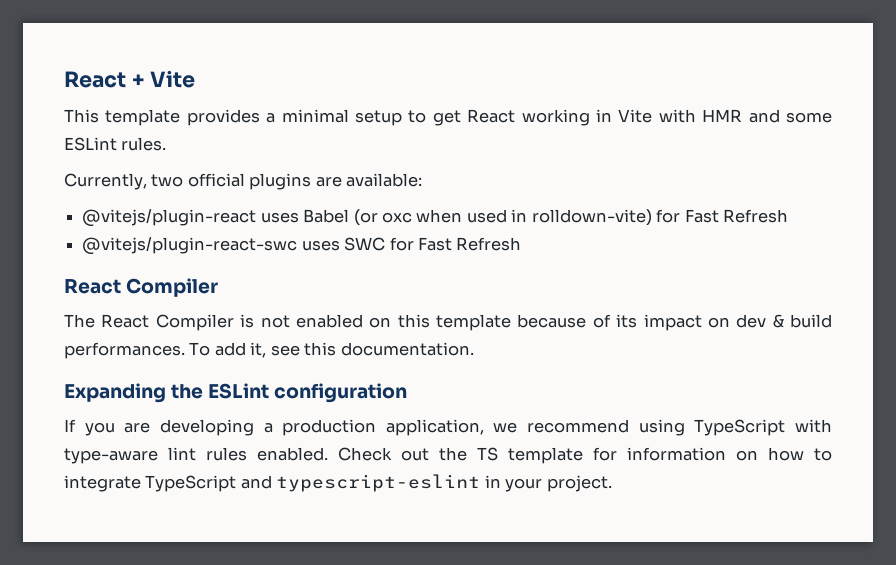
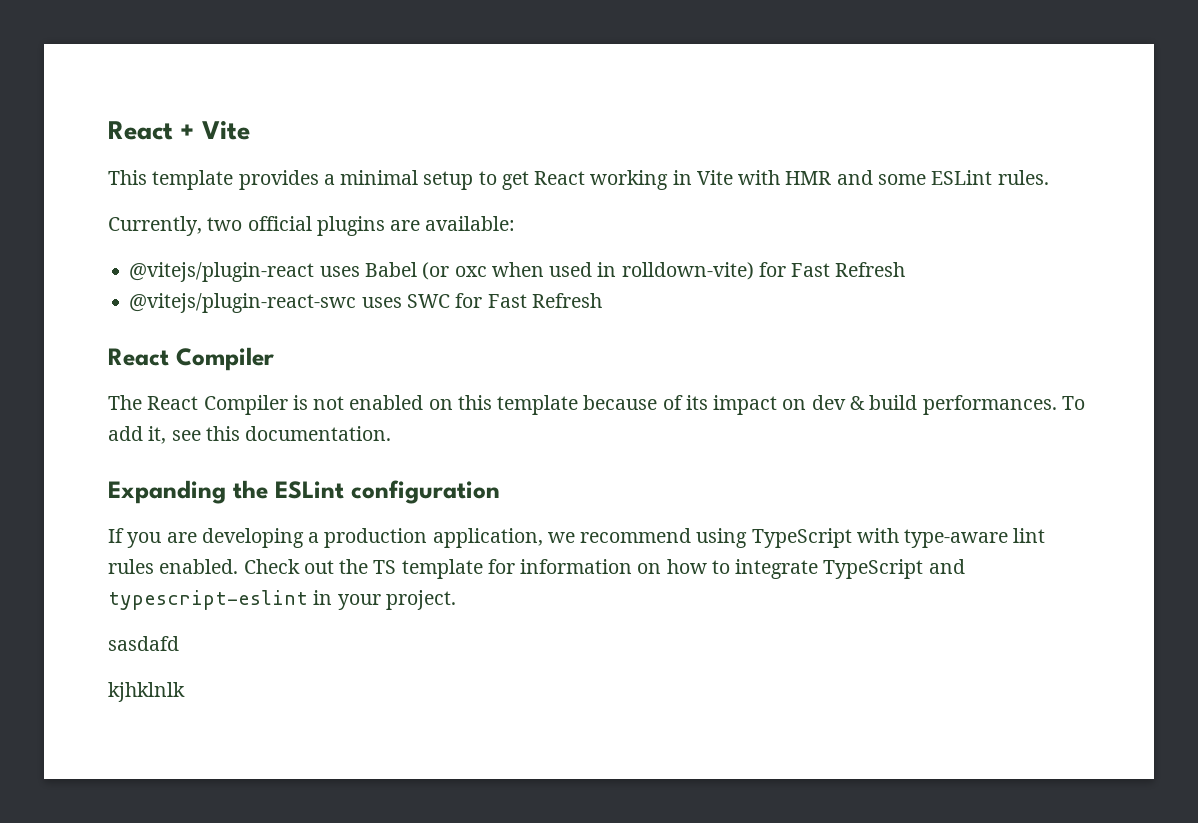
+ sasdafd
+ kjhklnlk

